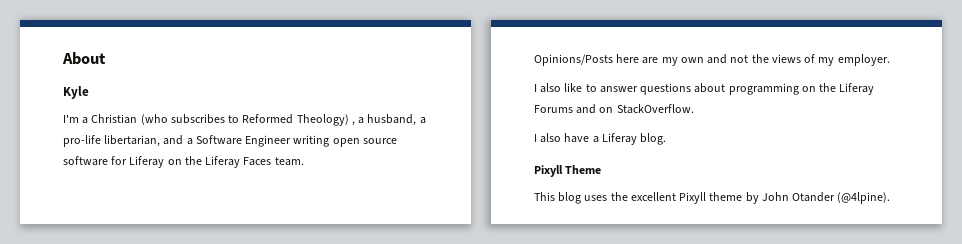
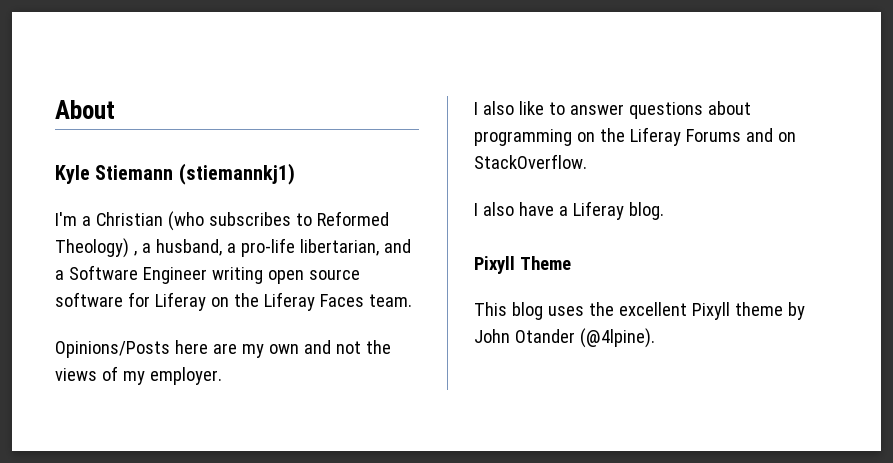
- Kyle
+ Kyle Stiemann (stiemannkj1)

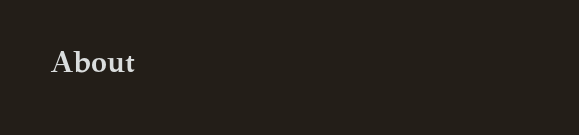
- Kyle Stiemann (stiemannkj1)
- I'm a Christian (who subscribes to Reformed Theology) , a husband, a pro-life libertarian, and a Software Engineer writing open source software for Liferay on the Liferay Faces team.
- Opinions/Posts here are my own and not the views of my employer.
- I also like to answer questions about programming on the Liferay Forums and on StackOverflow.
- I also have a Liferay blog.
- Pixyll Theme
- This blog uses the excellent Pixyll theme by John Otander (@4lpine).

